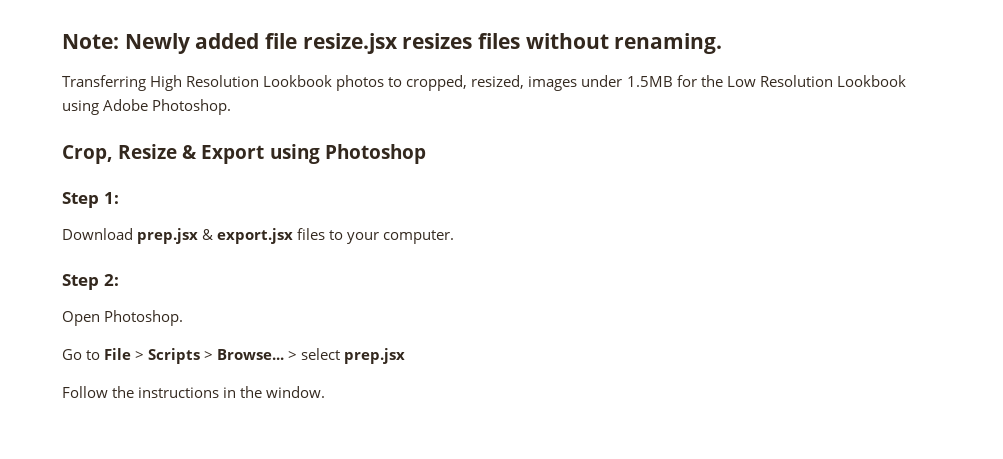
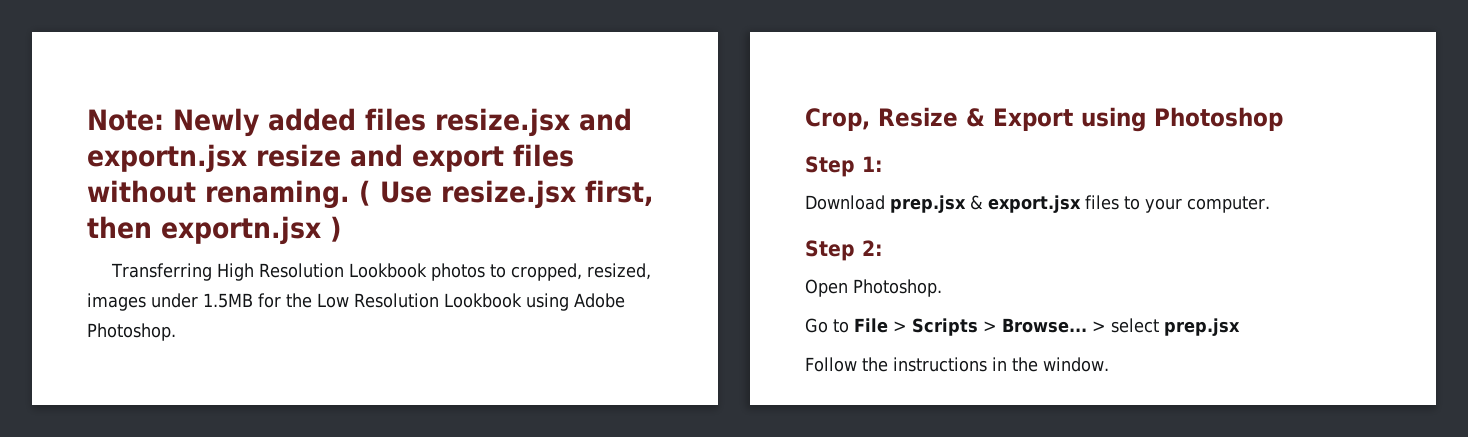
- Note: Newly added file resize.jsx resizes files without renaming.
+ Note: Newly added files resize.jsx and exportn.jsx resize and export files without renaming. ( Use resize.jsx first, then exportn.jsx )

